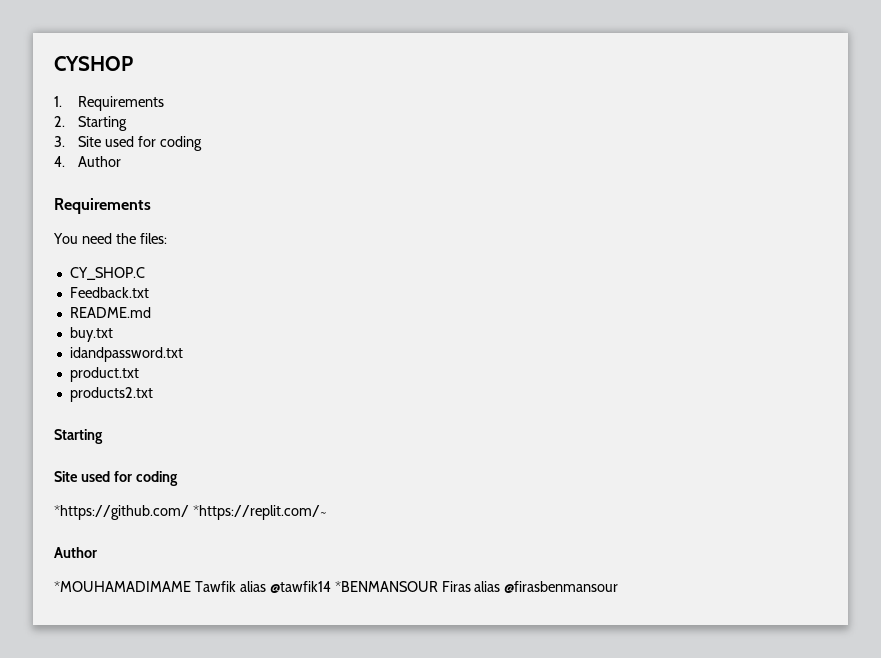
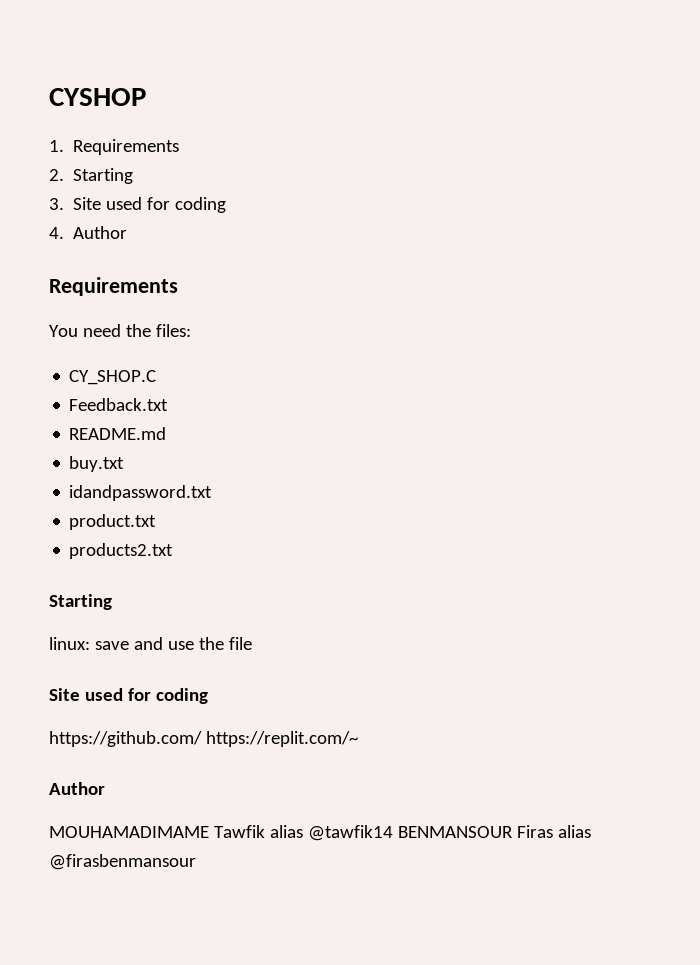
  products2.txt
  Starting
+ linux: save and use the file
  Site used for coding
- *https://github.com/ *https://replit.com/~
+ https://github.com/ https://replit.com/~
  Author
- *MOUHAMADIMAME Tawfik alias @tawfik14 *BENMANSOUR Firas alias @firasbenmansour
+ MOUHAMADIMAME Tawfik alias @tawfik14 BENMANSOUR Firas alias @firasbenmansour

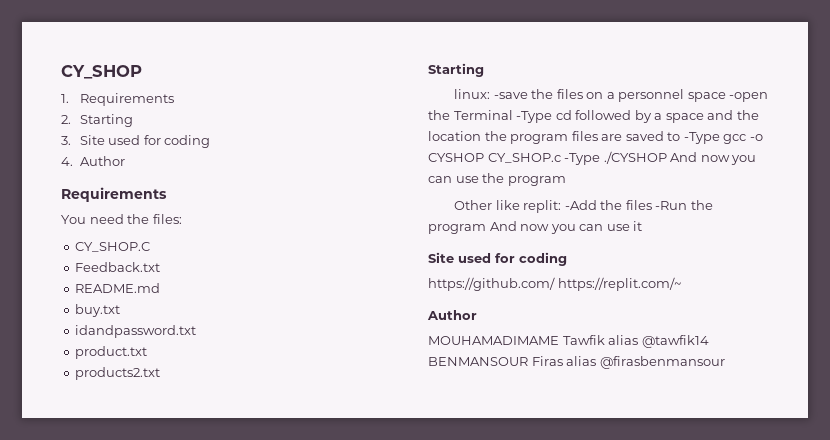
- CYSHOP
+ CY_SHOP
- linux: save and use the file
+ linux: -save the files on a personnel space -open the Terminal -Type cd followed by a space and the location the program files are saved to -Type gcc -o CYSHOP CY_SHOP.c -Type ./CYSHOP And now you can use the program
+ Other like replit: -Add the files -Run the program And now you can use it

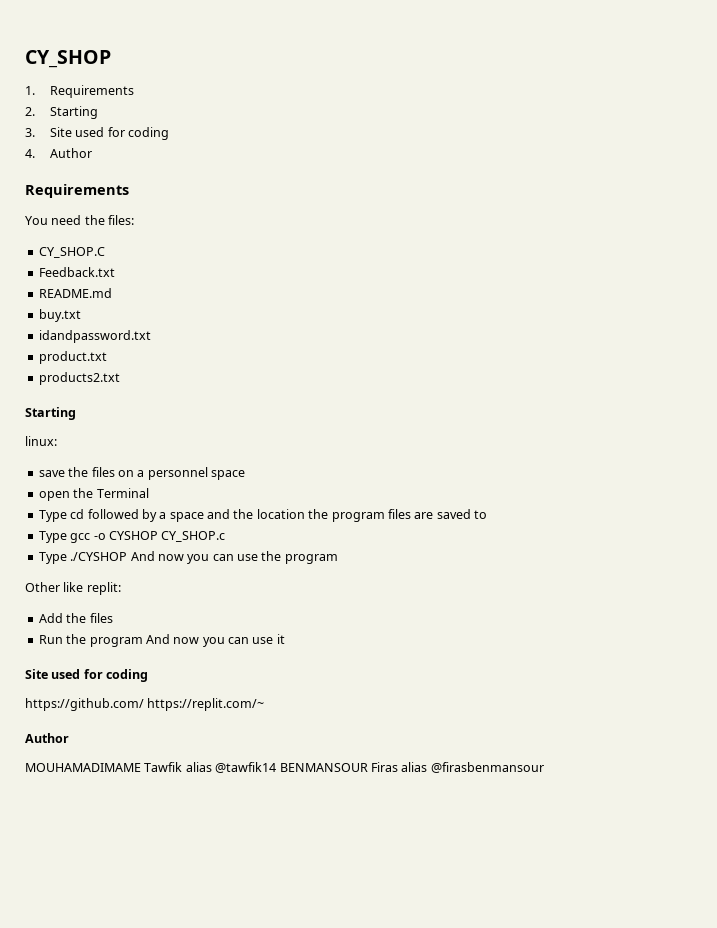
- linux: -save the files on a personnel space -open the Terminal -Type cd followed by a space and the location the program files are saved to -Type gcc -o CYSHOP CY_SHOP.c -Type ./CYSHOP And now you can use the program
+ linux:
+ save the files on a personnel space
+ open the Terminal
+ Type cd followed by a space and the location the program files are saved to
+ Type gcc -o CYSHOP CY_SHOP.c
+ Type ./CYSHOP And now you can use the program
- Other like replit: -Add the files -Run the program And now you can use it
+ Other like replit:
+ Add the files
+ Run the program And now you can use it

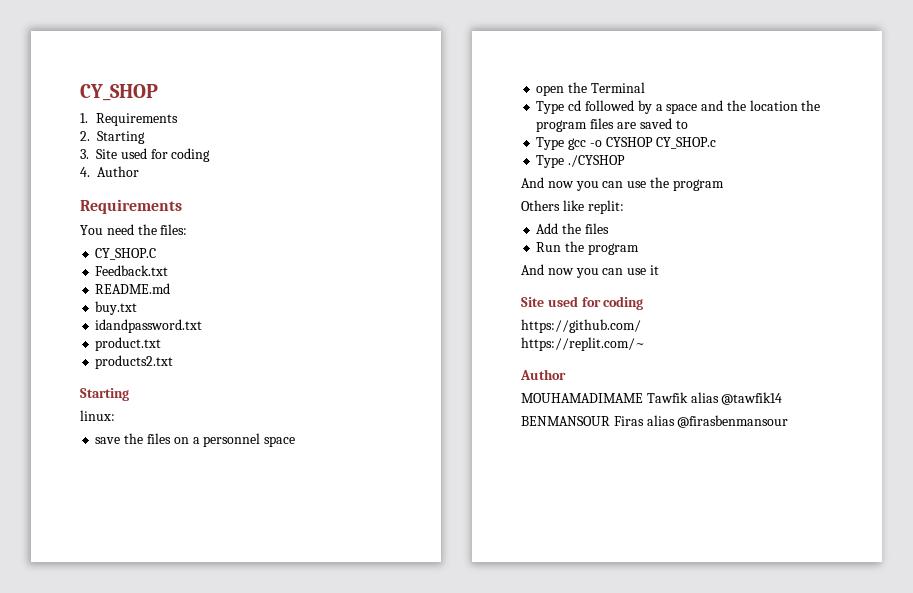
- Type ./CYSHOP And now you can use the program
+ Type ./CYSHOP
+ And now you can use the program
- Other like replit:
+ Others like replit:
- Run the program And now you can use it
+ Run the program
+ And now you can use it
- https://github.com/ https://replit.com/~
+ https://github.com/
+ https://replit.com/~
- MOUHAMADIMAME Tawfik alias @tawfik14 BENMANSOUR Firas alias @firasbenmansour
+ MOUHAMADIMAME Tawfik alias @tawfik14
+ BENMANSOUR Firas alias @firasbenmansour

